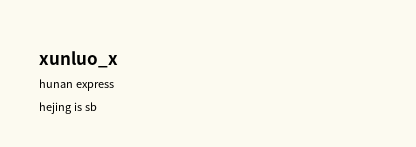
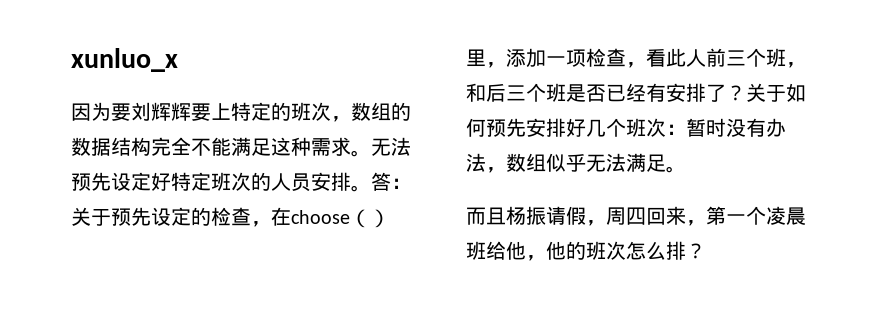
- hunan express
- hejing is sb
+ 因为要刘辉辉要上特定的班次，数组的数据结构完全不能满足这种需求。无法预先设定好特定班次的人员安排。答：关于预先设定的检查，在choose（）里，添加一项检查，看此人前三个班，和后三个班是否已经有安排了？关于如何预先安排好几个班次：暂时没有办法，数组似乎无法满足。
+ 而且杨振请假，周四回来，第一个凌晨班给他，他的班次怎么排？

